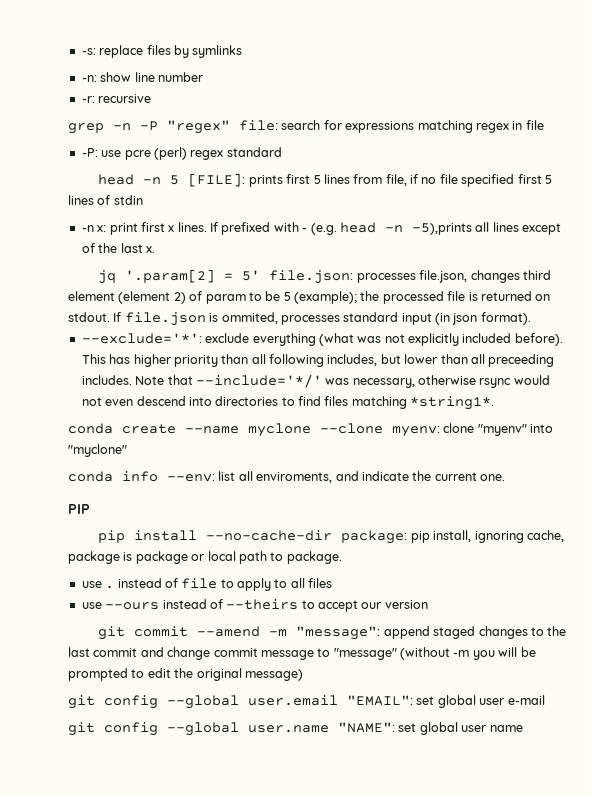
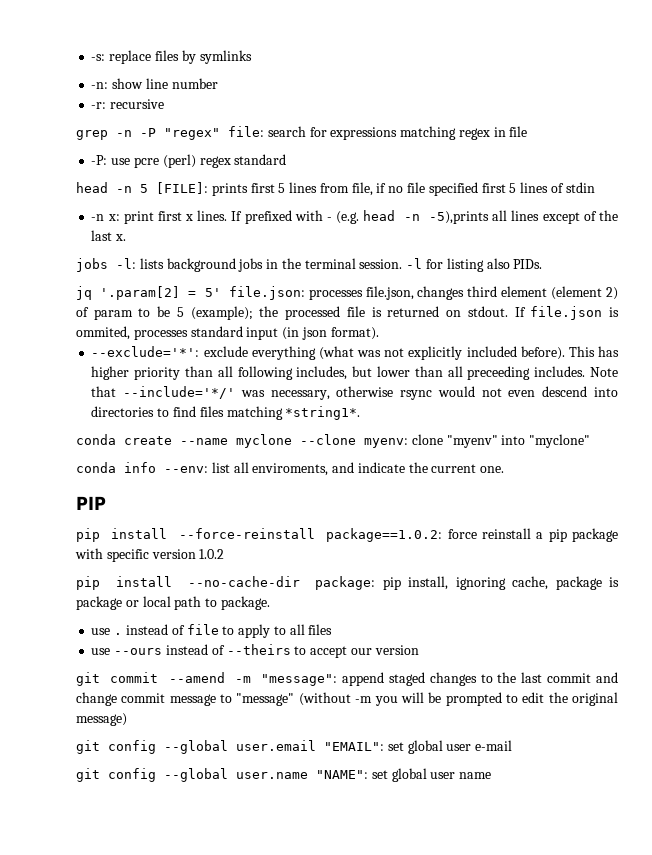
+ jobs -l: lists background jobs in the terminal session. -l for listing also PIDs.
+ pip install --force-reinstall package==1.0.2: force reinstall a pip package with specific version 1.0.2

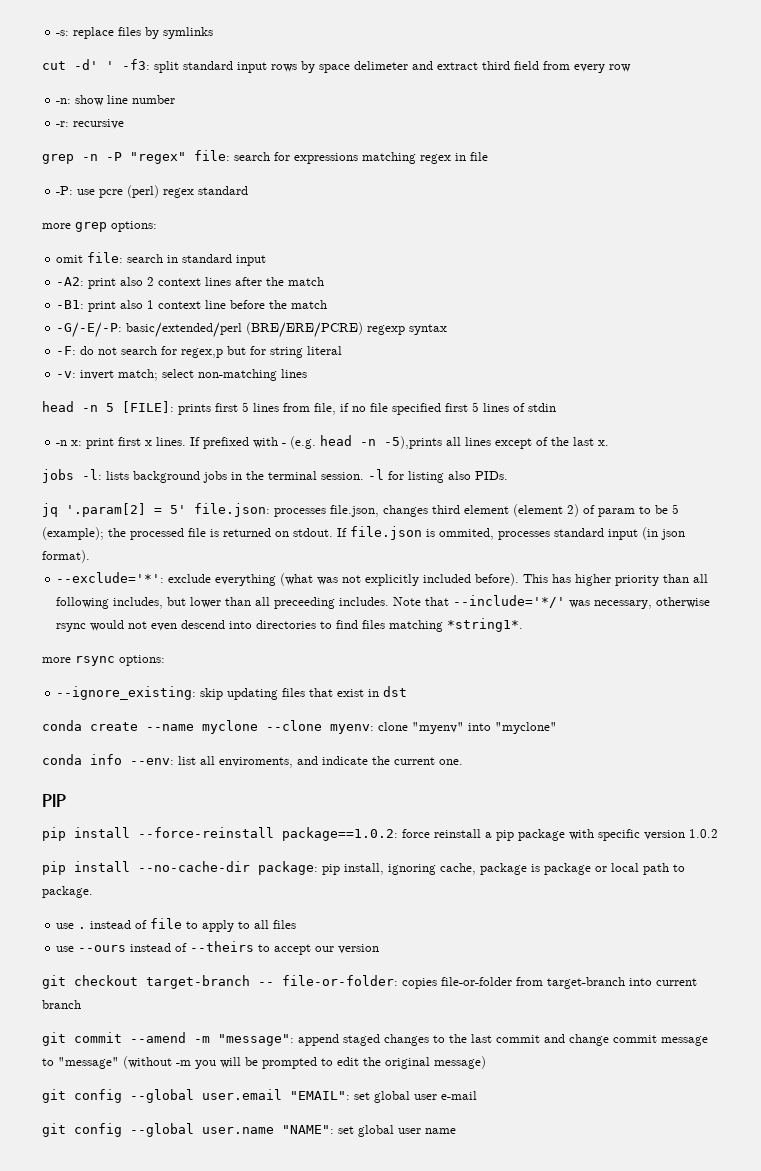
+ cut -d' ' -f3: split standard input rows by space delimeter and extract third field from every row
+ more grep options:
+ omit file: search in standard input
+ -A2: print also 2 context lines after the match
+ -B1: print also 1 context line before the match
+ -G/-E/-P: basic/extended/perl (BRE/ERE/PCRE) regexp syntax
+ -F: do not search for regex,p but for string literal
+ -v: invert match; select non-matching lines
+ more rsync options:
+ --ignore_existing: skip updating files that exist in dst
+ git checkout target-branch -- file-or-folder: copies file-or-folder from target-branch into current branch

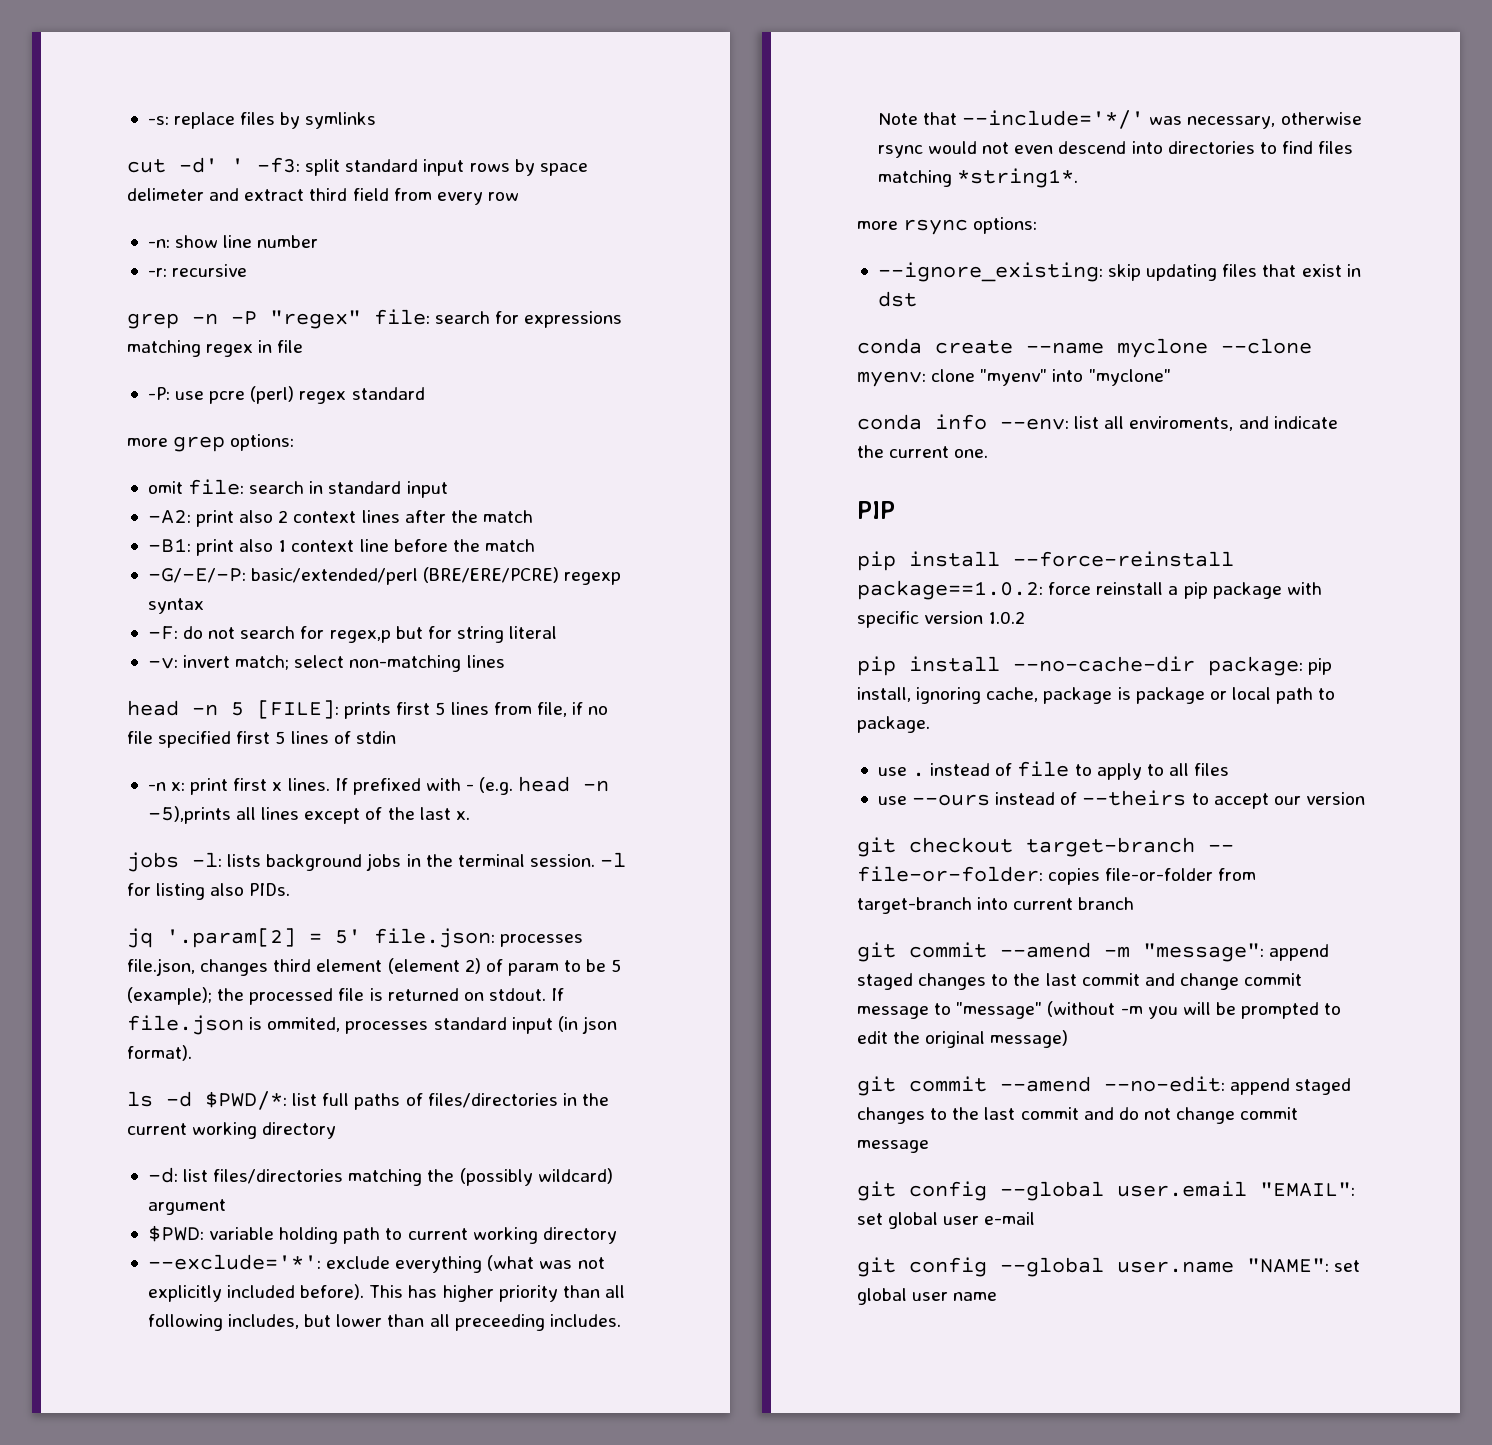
+ ls -d $PWD/*: list full paths of files/directories in the current working directory
+ -d: list files/directories matching the (possibly wildcard) argument
+ $PWD: variable holding path to current working directory
+ git commit --amend --no-edit: append staged changes to the last commit and do not change commit message

